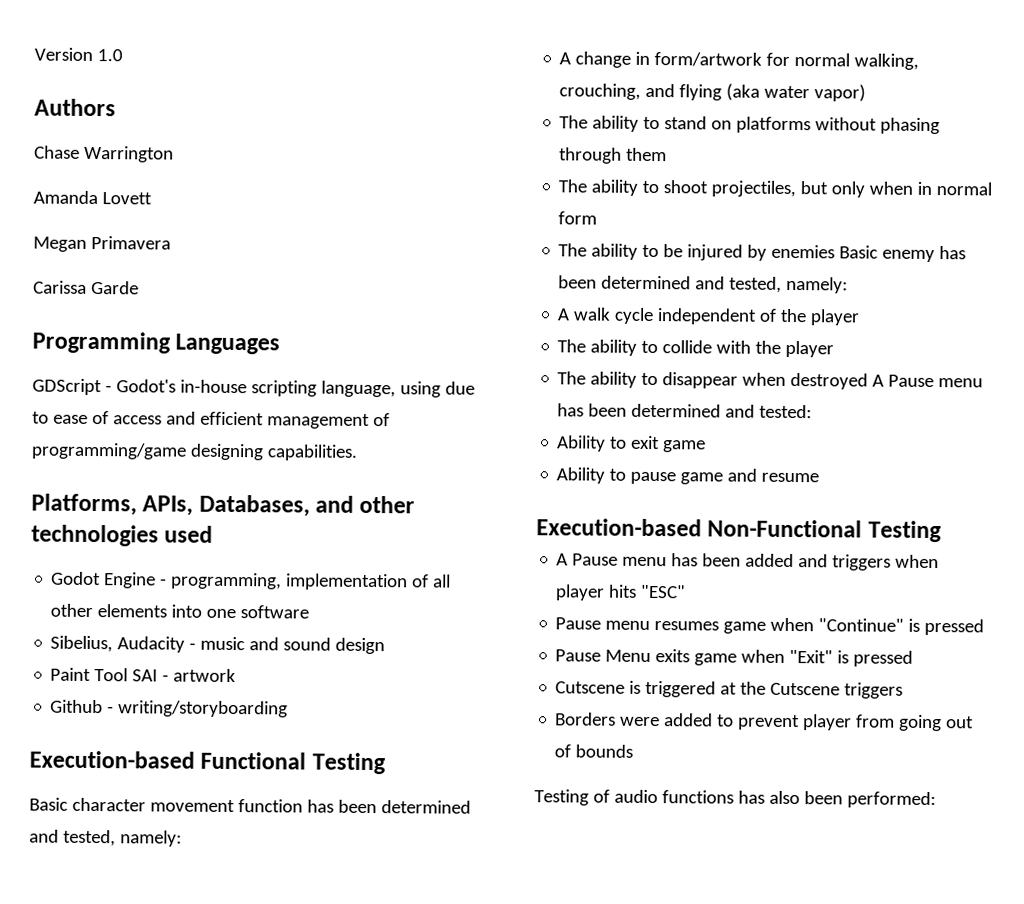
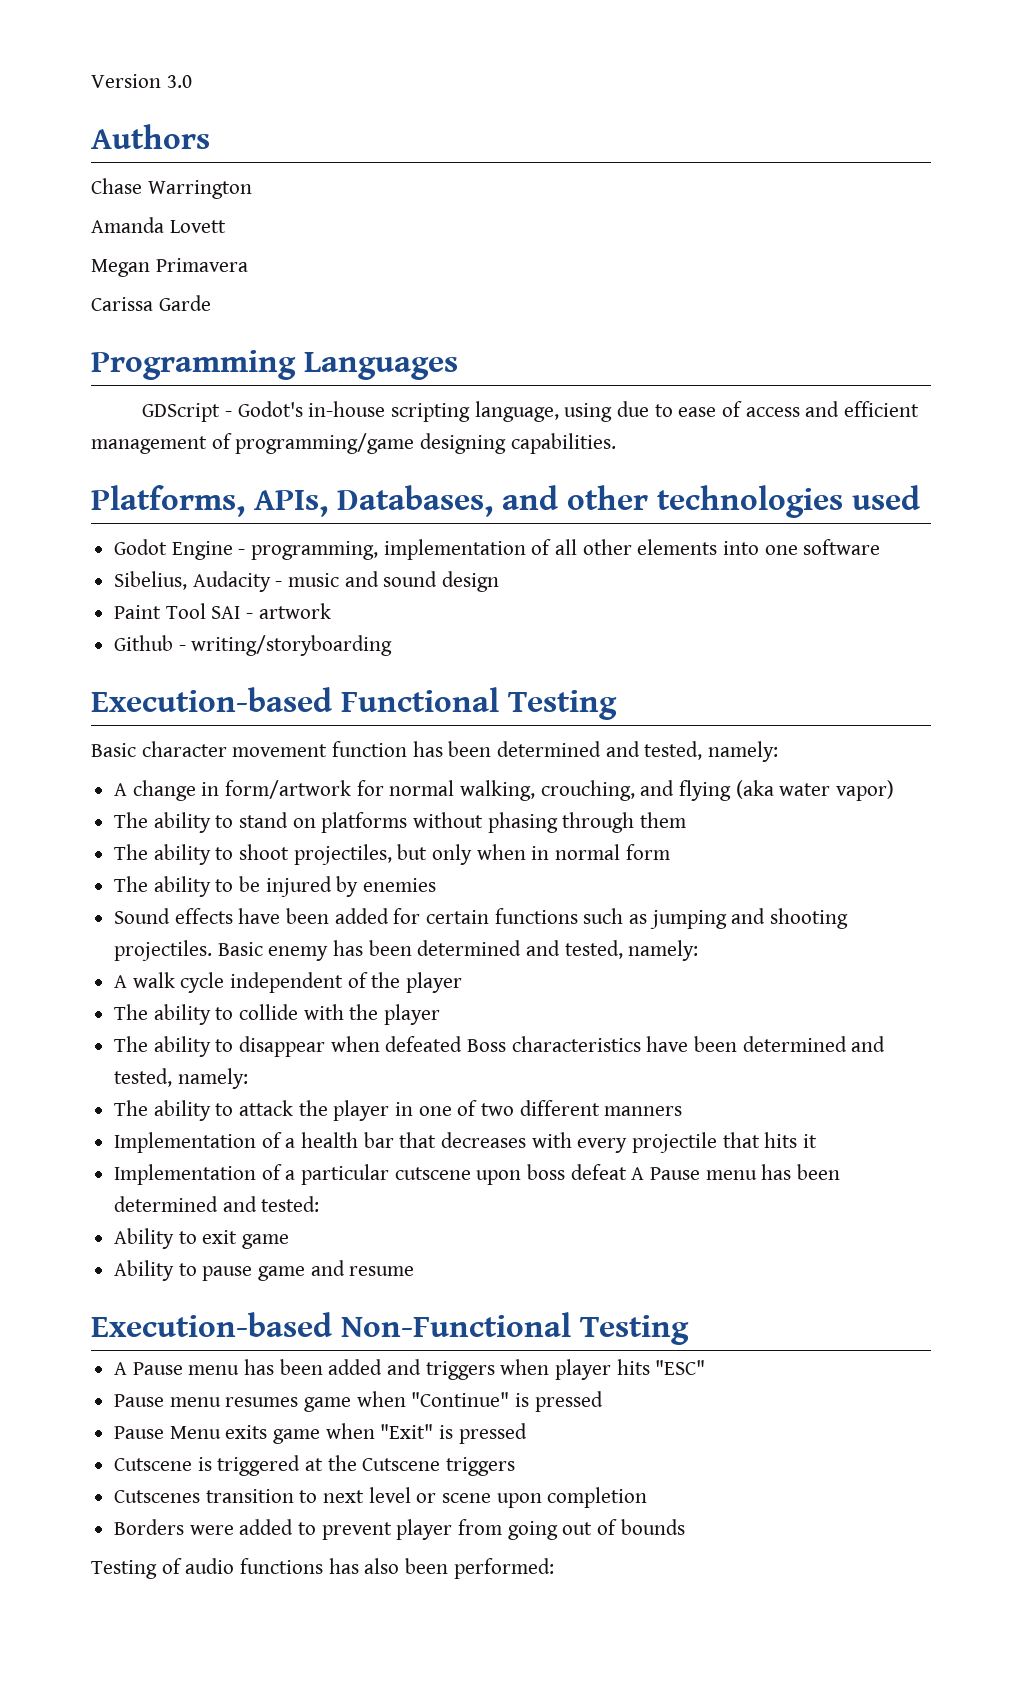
- Version 1.0
+ Version 3.0
- The ability to be injured by enemies Basic enemy has been determined and tested, namely:
+ The ability to be injured by enemies
+ Sound effects have been added for certain functions such as jumping and shooting projectiles. Basic enemy has been determined and tested, namely:
- The ability to disappear when destroyed A Pause menu has been determined and tested:
+ The ability to disappear when defeated Boss characteristics have been determined and tested, namely:
+ The ability to attack the player in one of two different manners
+ Implementation of a health bar that decreases with every projectile that hits it
+ Implementation of a particular cutscene upon boss defeat A Pause menu has been determined and tested:
+ Cutscenes transition to next level or scene upon completion

